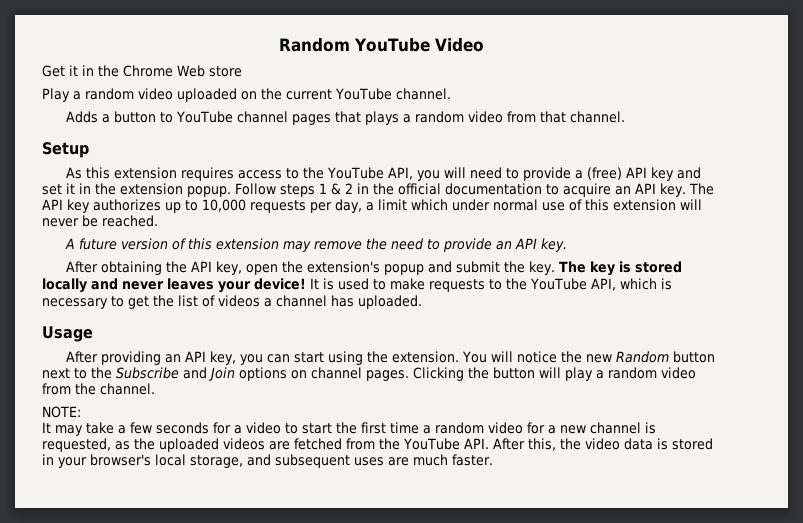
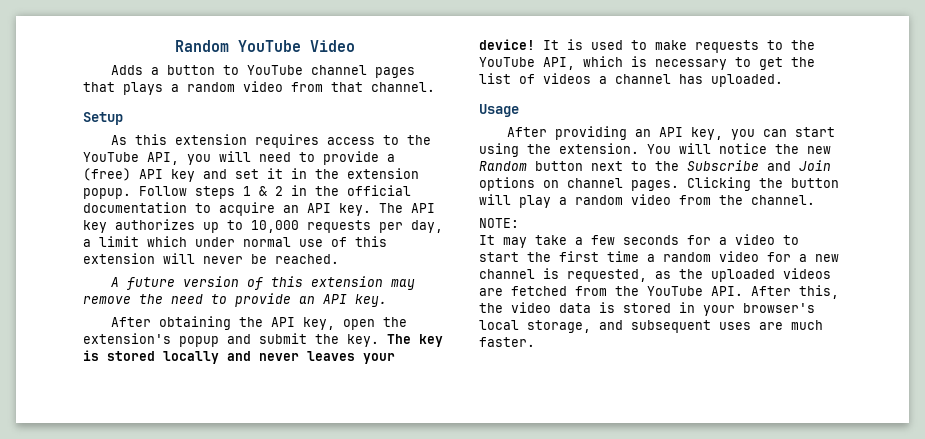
- Get it in the Chrome Web store
- Play a random video uploaded on the current YouTube channel.

